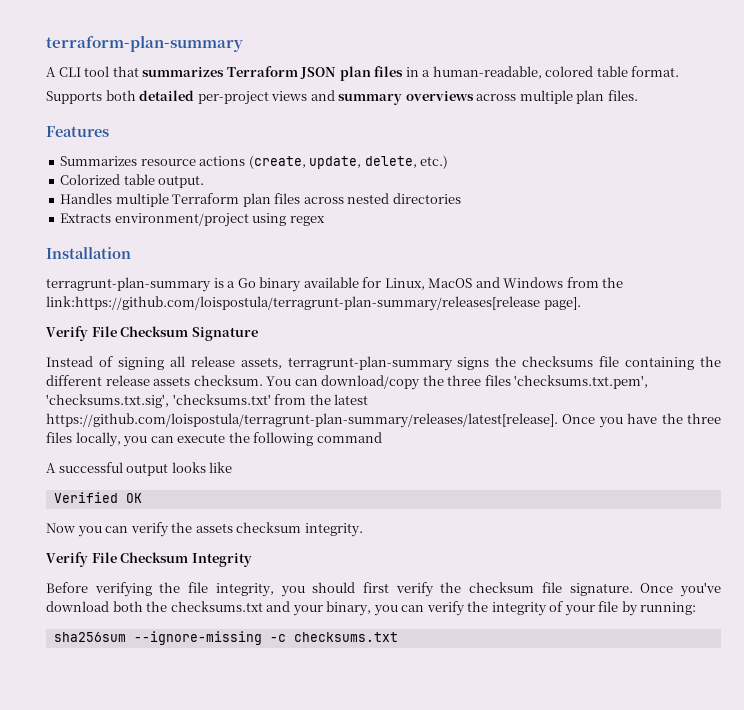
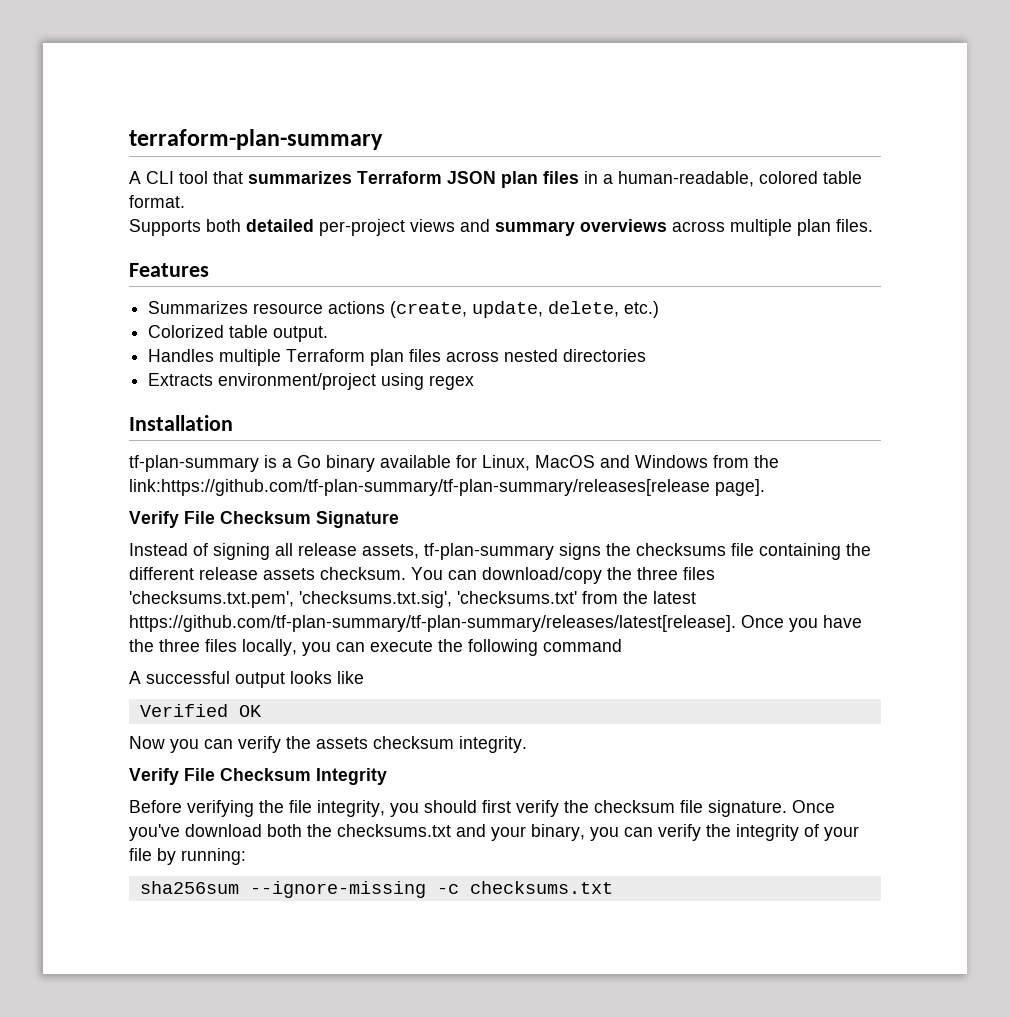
- terragrunt-plan-summary is a Go binary available for Linux, MacOS and Windows from the link:https://github.com/loispostula/terragrunt-plan-summary/releases[release page].
+ tf-plan-summary is a Go binary available for Linux, MacOS and Windows from the link:https://github.com/tf-plan-summary/tf-plan-summary/releases[release page].
- Instead of signing all release assets, terragrunt-plan-summary signs the checksums file containing the different release assets checksum.
+ Instead of signing all release assets, tf-plan-summary signs the checksums file containing the different release assets checksum.
- You can download/copy the three files 'checksums.txt.pem', 'checksums.txt.sig', 'checksums.txt' from the latest https://github.com/loispostula/terragrunt-plan-summary/releases/latest[release]. Once you have the three files locally, you can execute the following command
+ You can download/copy the three files 'checksums.txt.pem', 'checksums.txt.sig', 'checksums.txt' from the latest https://github.com/tf-plan-summary/tf-plan-summary/releases/latest[release]. Once you have the three files locally, you can execute the following command

